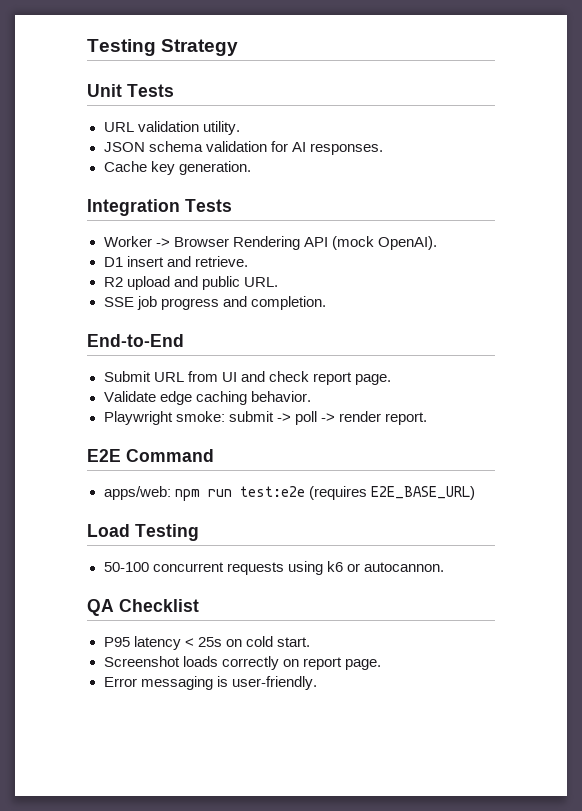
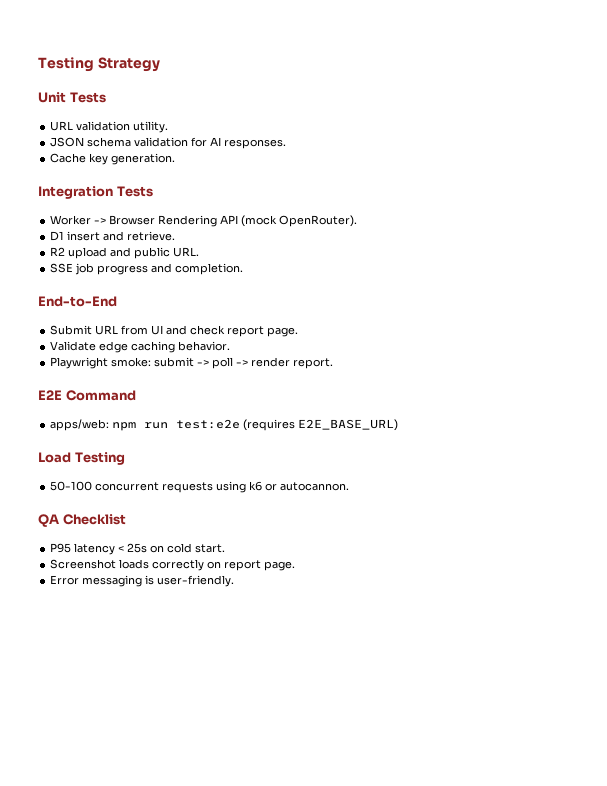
- Worker -> Browser Rendering API (mock OpenAI).
+ Worker -> Browser Rendering API (mock OpenRouter).

